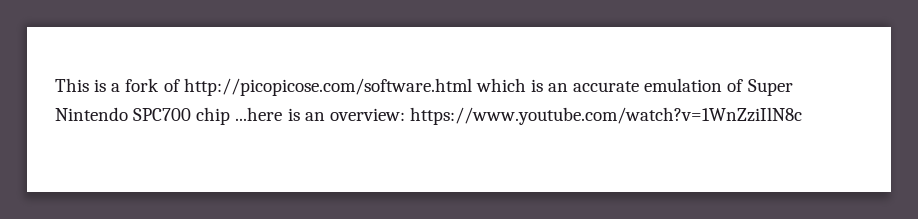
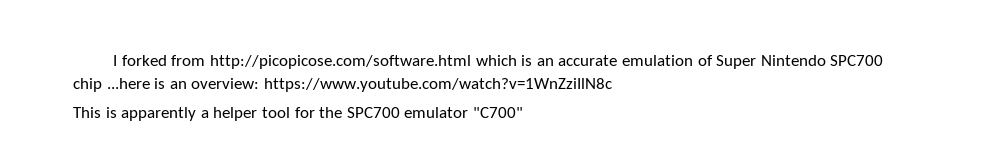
- This is a fork of http://picopicose.com/software.html which is an accurate emulation of Super Nintendo SPC700 chip ...here is an overview: https://www.youtube.com/watch?v=1WnZziIlN8c
+ I forked from http://picopicose.com/software.html which is an accurate emulation of Super Nintendo SPC700 chip ...here is an overview: https://www.youtube.com/watch?v=1WnZziIlN8c
+ This is apparently a helper tool for the SPC700 emulator "C700"

